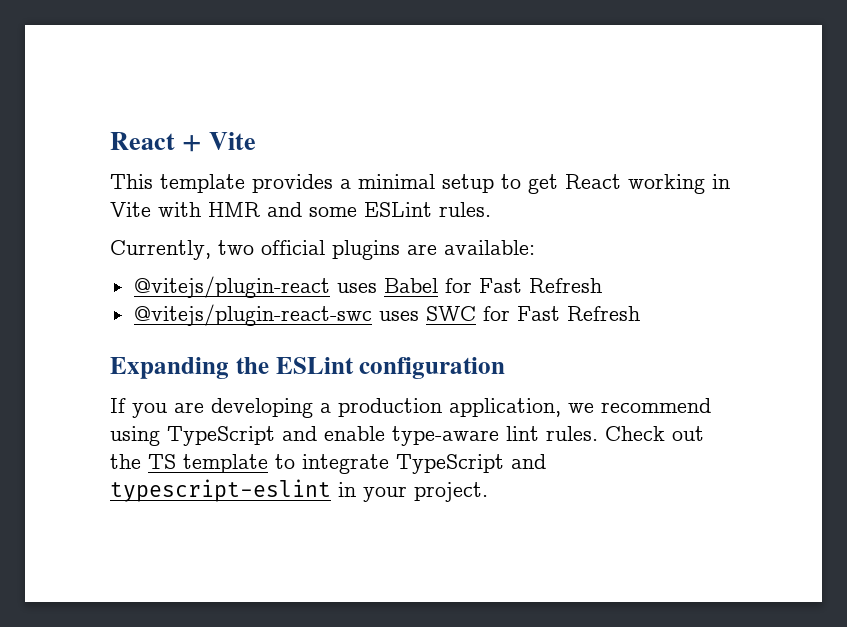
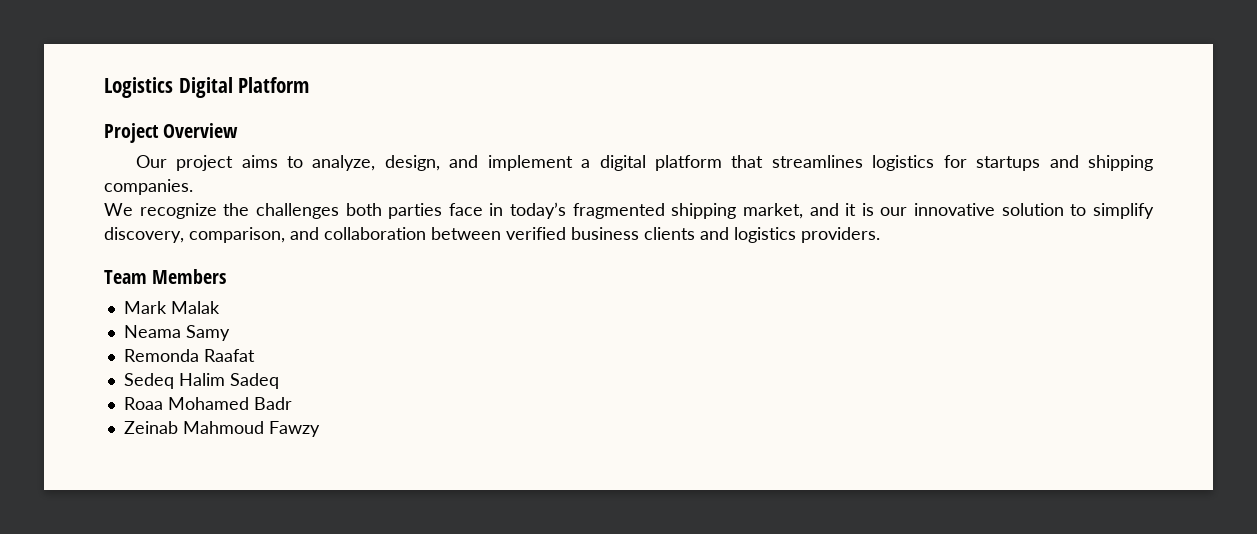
- React + Vite
- This template provides a minimal setup to get React working in Vite with HMR and some ESLint rules.
- Currently, two official plugins are available:
- @vitejs/plugin-react uses Babel for Fast Refresh
- @vitejs/plugin-react-swc uses SWC for Fast Refresh
- Expanding the ESLint configuration
- If you are developing a production application, we recommend using TypeScript and enable type-aware lint rules. Check out the TS template to integrate TypeScript and typescript-eslint in your project.
+ Logistics Digital Platform
+ Project Overview
+ Our project aims to analyze, design, and implement a digital platform that streamlines logistics for startups and shipping companies.
+ We recognize the challenges both parties face in today’s fragmented shipping market, and it is our innovative solution to simplify discovery, comparison, and collaboration between verified business clients and logistics providers.
+ Team Members
+ Mark Malak
+ Neama Samy
+ Remonda Raafat
+ Sedeq Halim Sadeq
+ Roaa Mohamed Badr
+ Zeinab Mahmoud Fawzy

